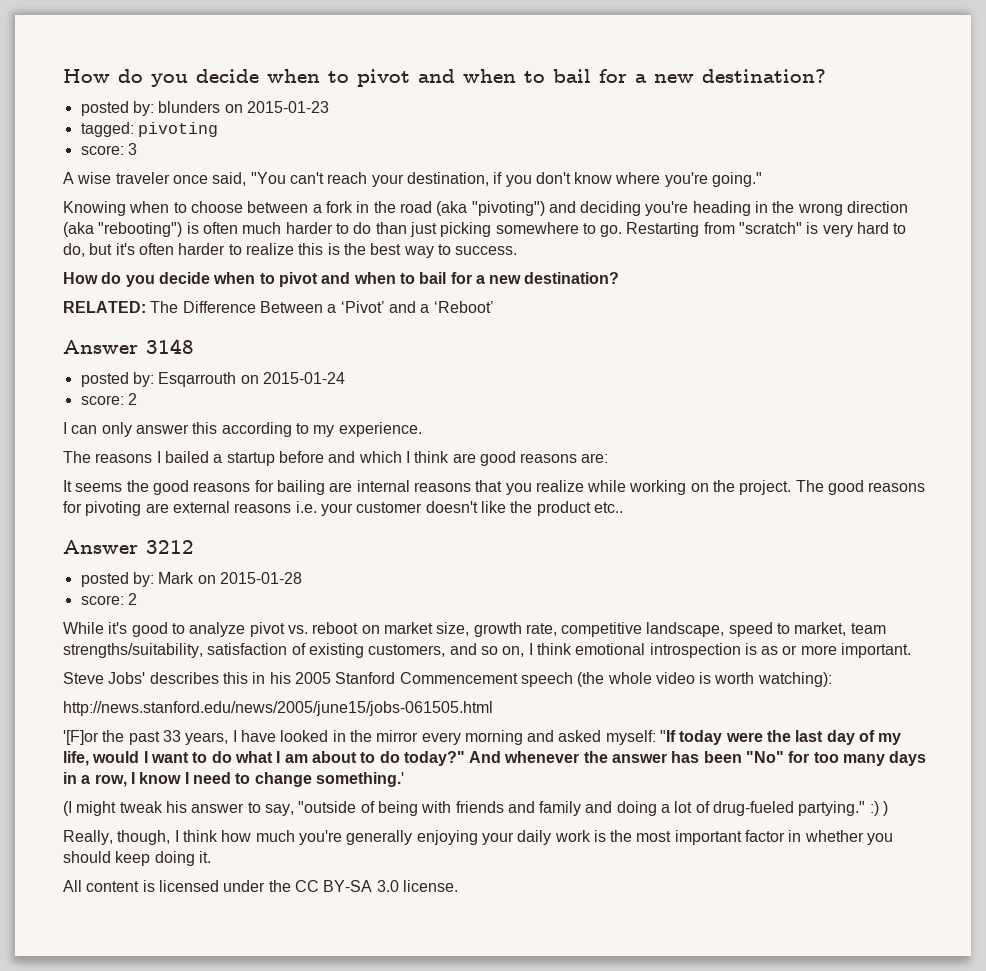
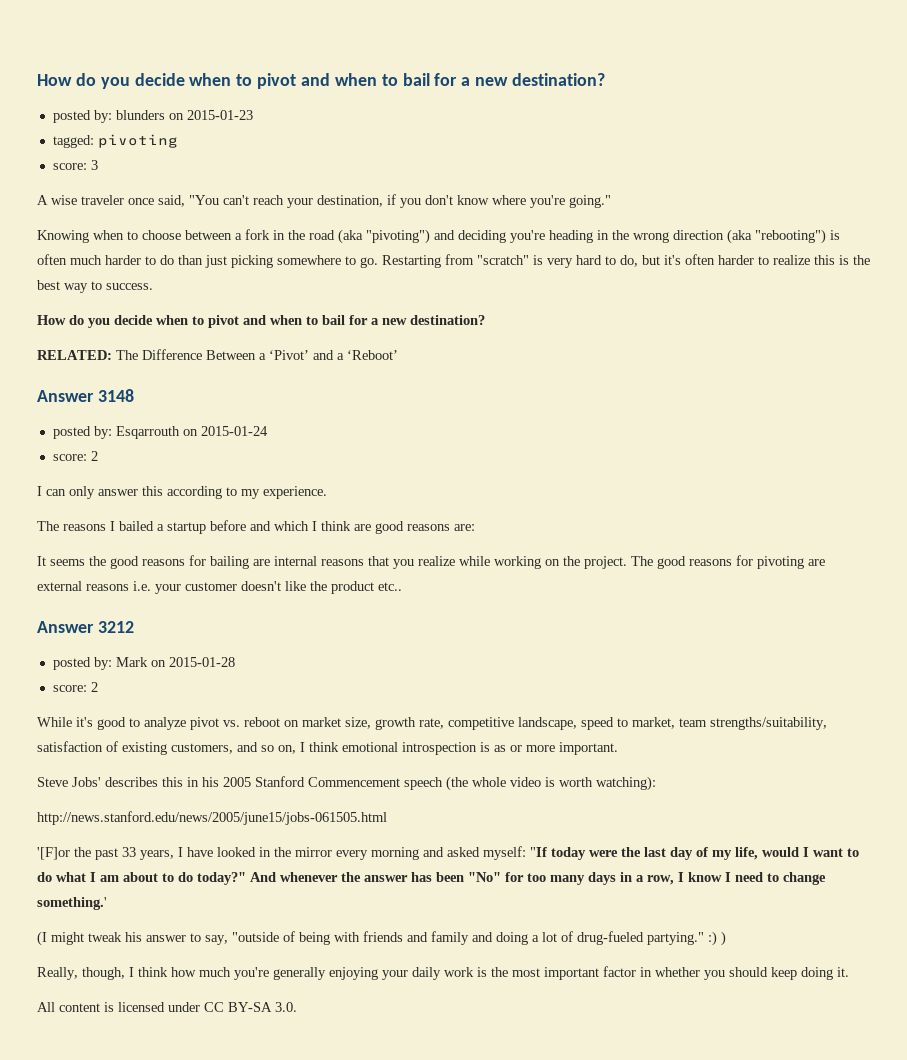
- All content is licensed under the CC BY-SA 3.0 license.
+ All content is licensed under CC BY-SA 3.0.

